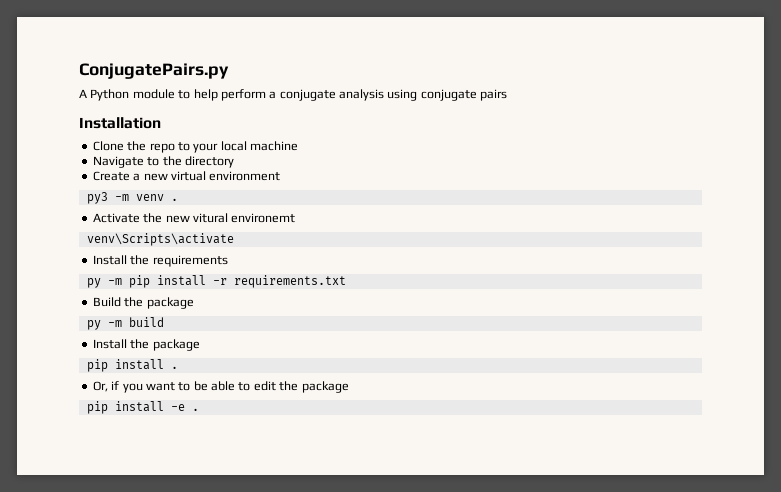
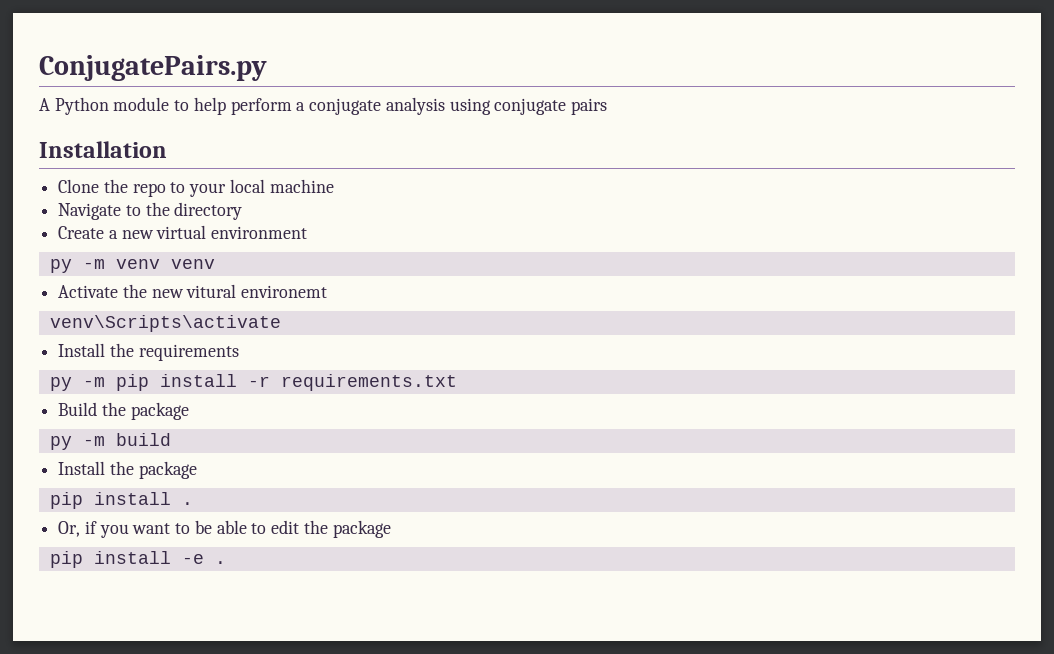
- py3 -m venv .
+ py -m venv venv

